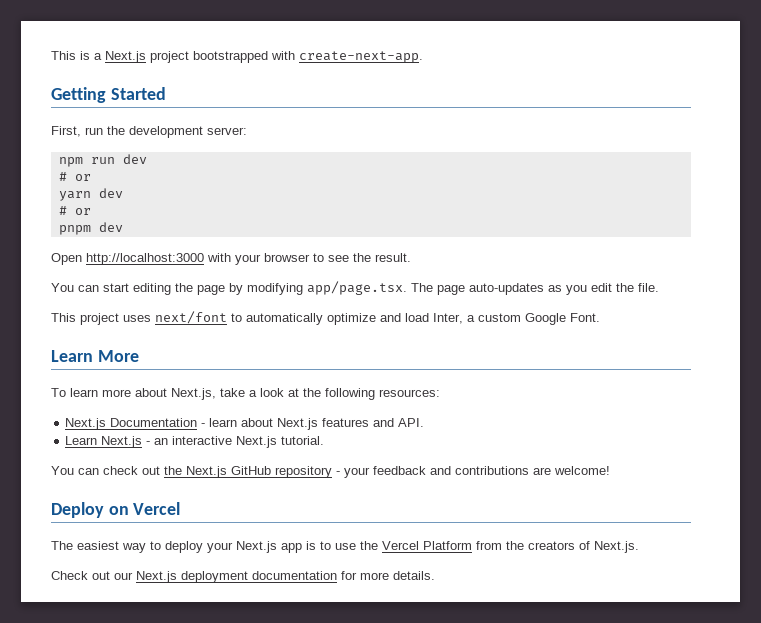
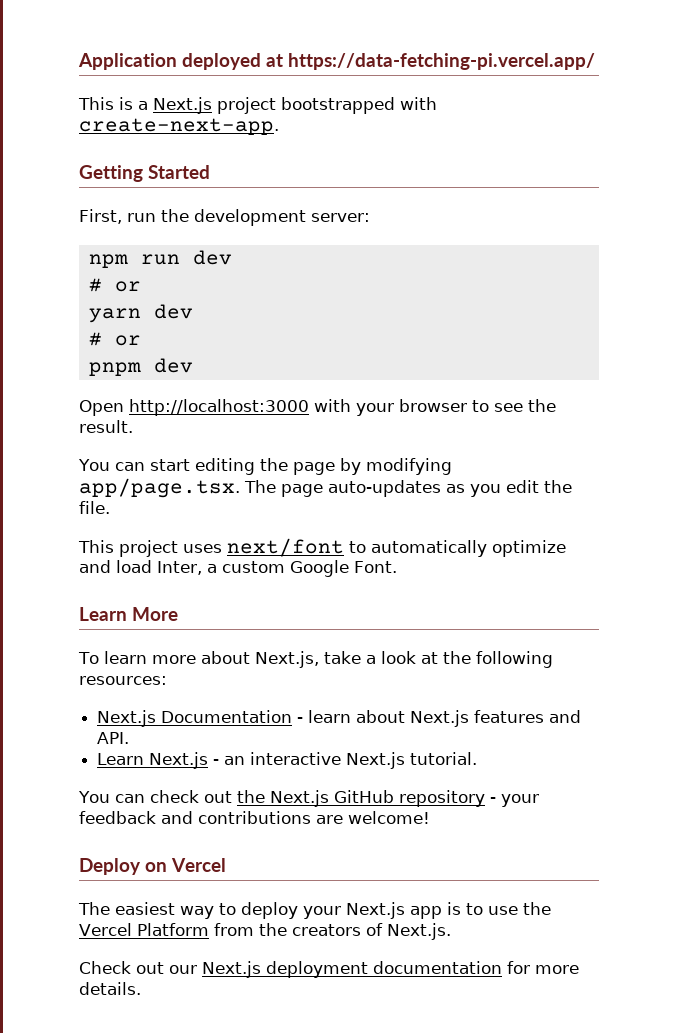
+ Application deployed at https://data-fetching-pi.vercel.app/

